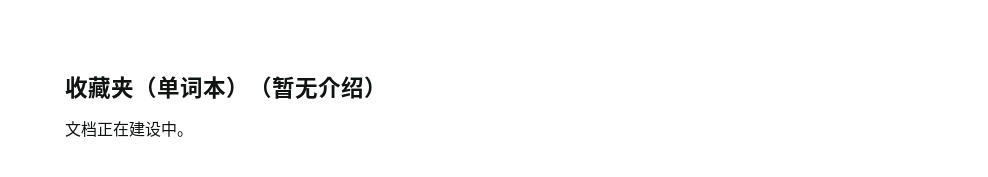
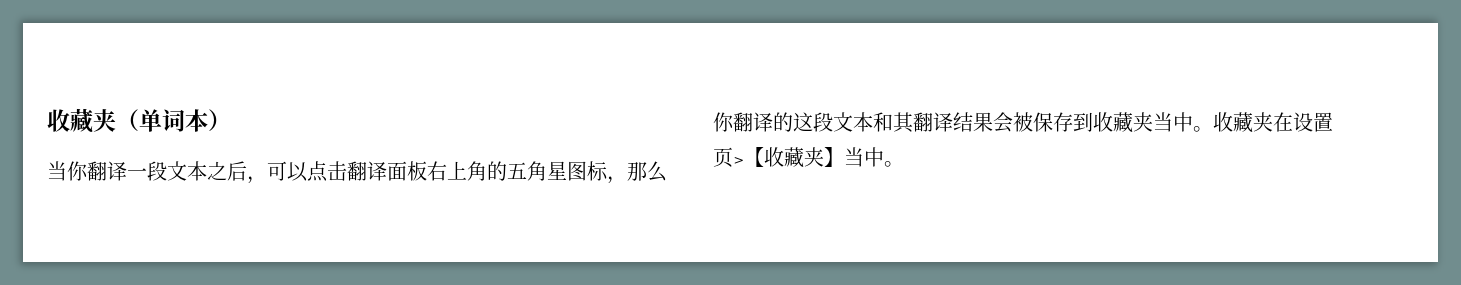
- 收藏夹（单词本）（暂无介绍）
- 文档正在建设中。
+ 收藏夹（单词本）
+ 当你翻译一段文本之后，可以点击翻译面板右上角的五角星图标，那么你翻译的这段文本和其翻译结果会被保存到收藏夹当中。收藏夹在设置页>【收藏夹】当中。

